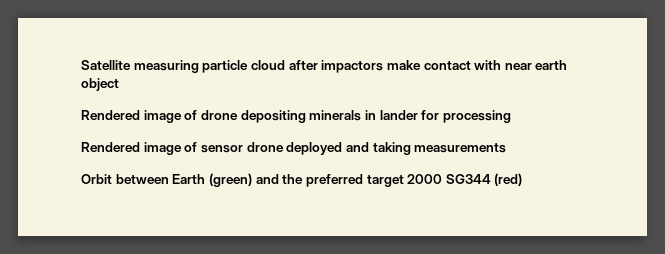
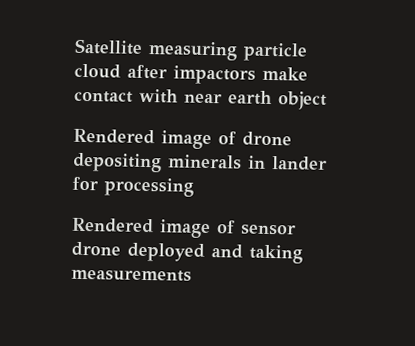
- Orbit between Earth (green) and the preferred target 2000 SG344 (red)

